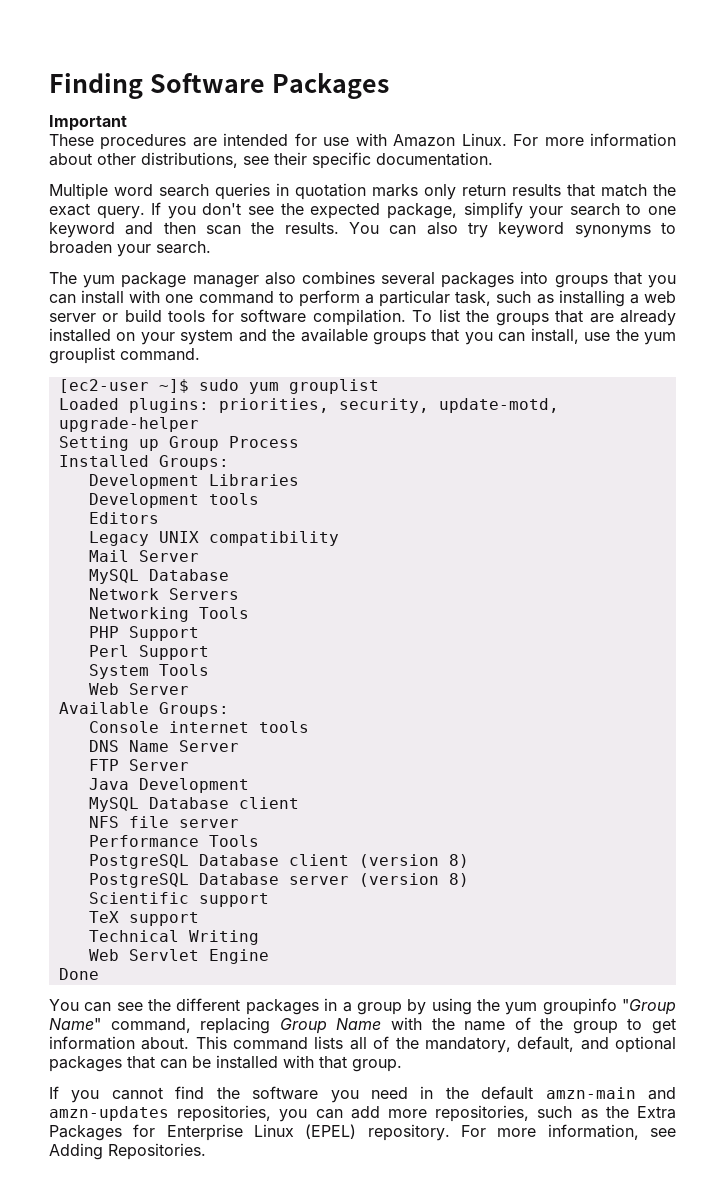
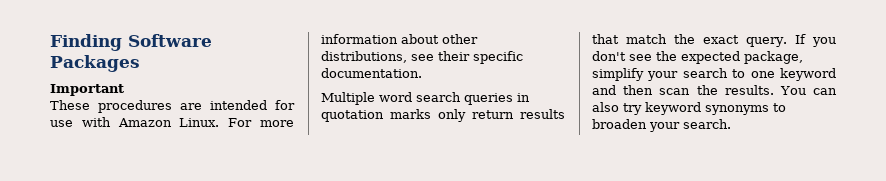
- The yum package manager also combines several packages into groups that you can install with one command to perform a particular task, such as installing a web server or build tools for software compilation. To list the groups that are already installed on your system and the available groups that you can install, use the yum grouplist command.
- [ec2-user ~]$ sudo yum grouplist
- Loaded plugins: priorities, security, update-motd, upgrade-helper
- Setting up Group Process
- Installed Groups:
- Development Libraries
- Development tools
- Editors
- Legacy UNIX compatibility
- Mail Server
- MySQL Database
- Network Servers
- Networking Tools
- PHP Support
- Perl Support
- System Tools
- Web Server
- Available Groups:
- Console internet tools
- DNS Name Server
- FTP Server
- Java Development
- MySQL Database client
- NFS file server
- Performance Tools
- PostgreSQL Database client (version 8)
- PostgreSQL Database server (version 8)
- Scientific support
- TeX support
- Technical Writing
- Web Servlet Engine
- Done
- You can see the different packages in a group by using the yum groupinfo "Group Name" command, replacing Group Name with the name of the group to get information about. This command lists all of the mandatory, default, and optional packages that can be installed with that group.
- If you cannot find the software you need in the default amzn-main and amzn-updates repositories, you can add more repositories, such as the Extra Packages for Enterprise Linux (EPEL) repository. For more information, see Adding Repositories.

